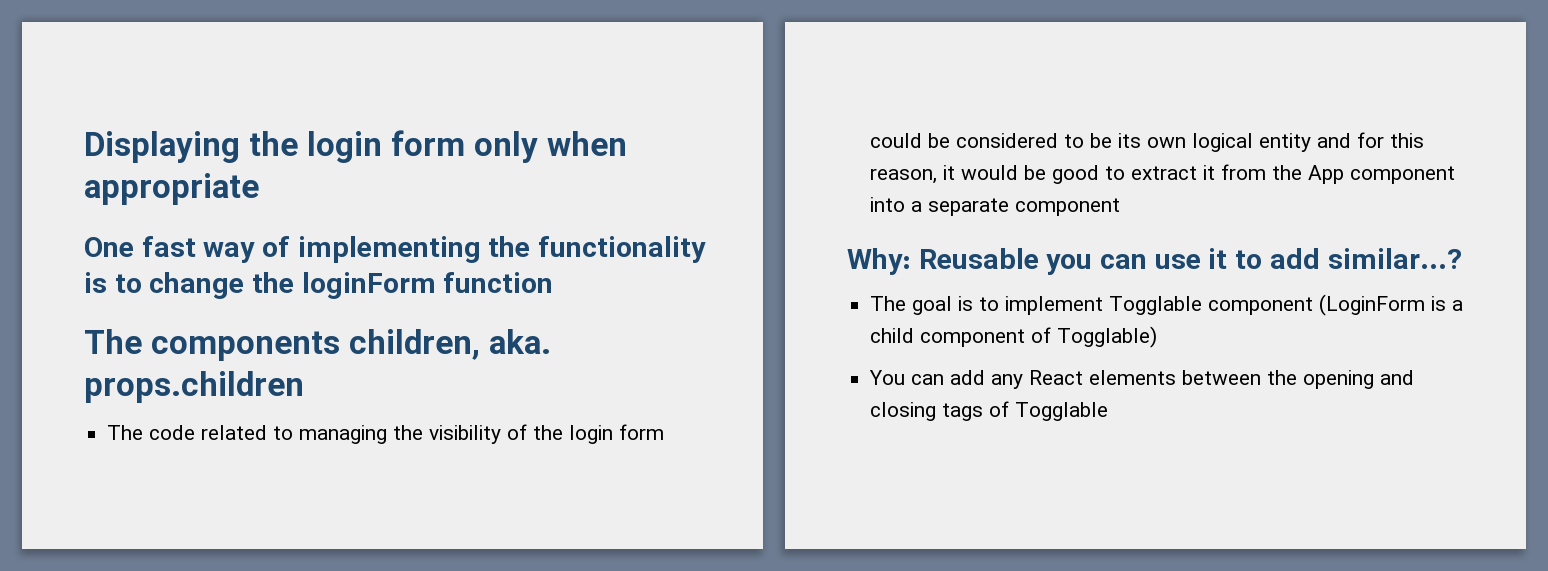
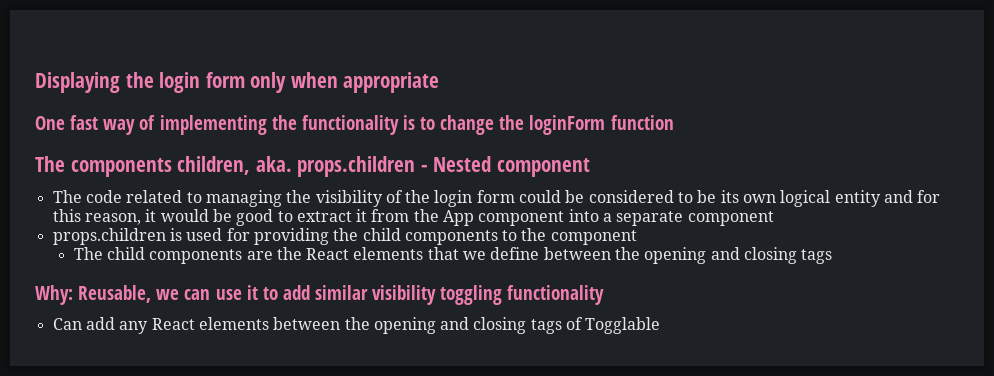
- The components children, aka. props.children
+ The components children, aka. props.children - Nested component
+ props.children is used for providing the child components to the component
+ The child components are the React elements that we define between the opening and closing tags
- Why: Reusable you can use it to add similar...?
- The goal is to implement Togglable component (LoginForm is a child component of Togglable)
- You can add any React elements between the opening and closing tags of Togglable
+ Why: Reusable, we can use it to add similar visibility toggling functionality
+ Can add any React elements between the opening and closing tags of Togglable

